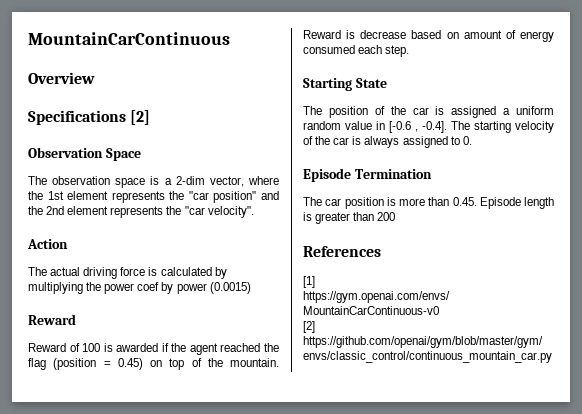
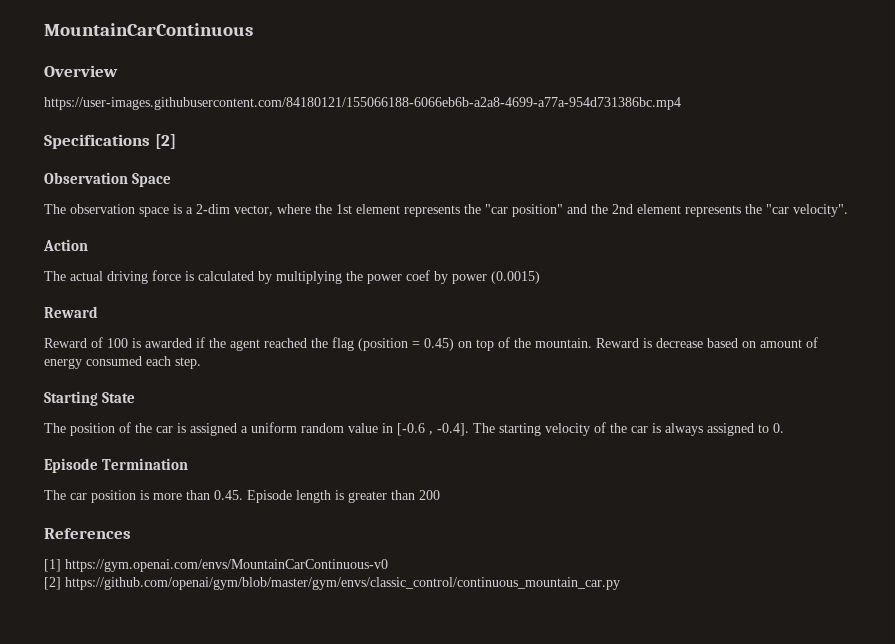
+ https://user-images.githubusercontent.com/84180121/155066188-6066eb6b-a2a8-4699-a77a-954d731386bc.mp4

